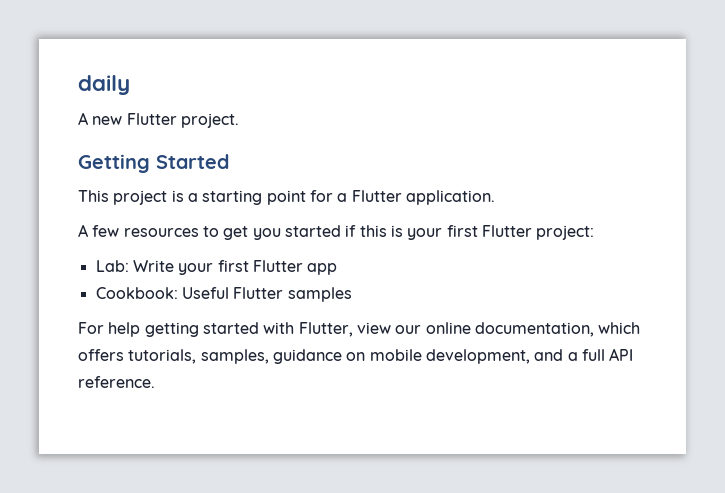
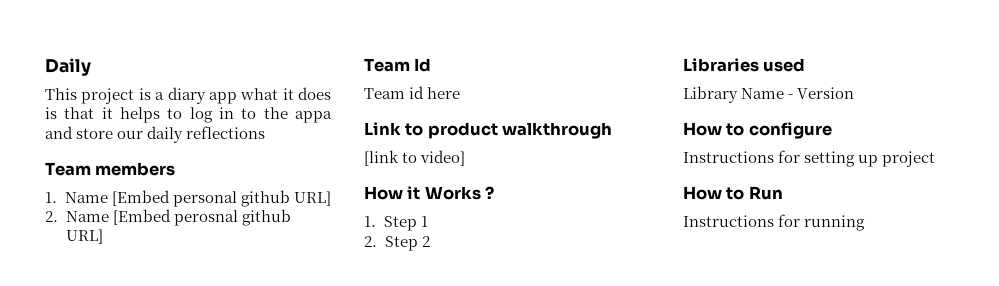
- daily
- A new Flutter project.
- Getting Started
- This project is a starting point for a Flutter application.
- A few resources to get you started if this is your first Flutter project:
- Lab: Write your first Flutter app
- Cookbook: Useful Flutter samples
- For help getting started with Flutter, view our online documentation, which offers tutorials, samples, guidance on mobile development, and a full API reference.
+ Daily
+ This project is a diary app what it does is that it helps to log in to the appa and store our daily reflections
+ Team members
+ 1. Name [Embed personal github URL]
+ 2. Name [Embed perosnal github URL]
+ Team Id
+ Team id here
+ Link to product walkthrough
+ [link to video]
+ How it Works ?
+ 1. Step 1
+ 2. Step 2
+ Libraries used
+ Library Name - Version
+ How to configure
+ Instructions for setting up project
+ How to Run
+ Instructions for running

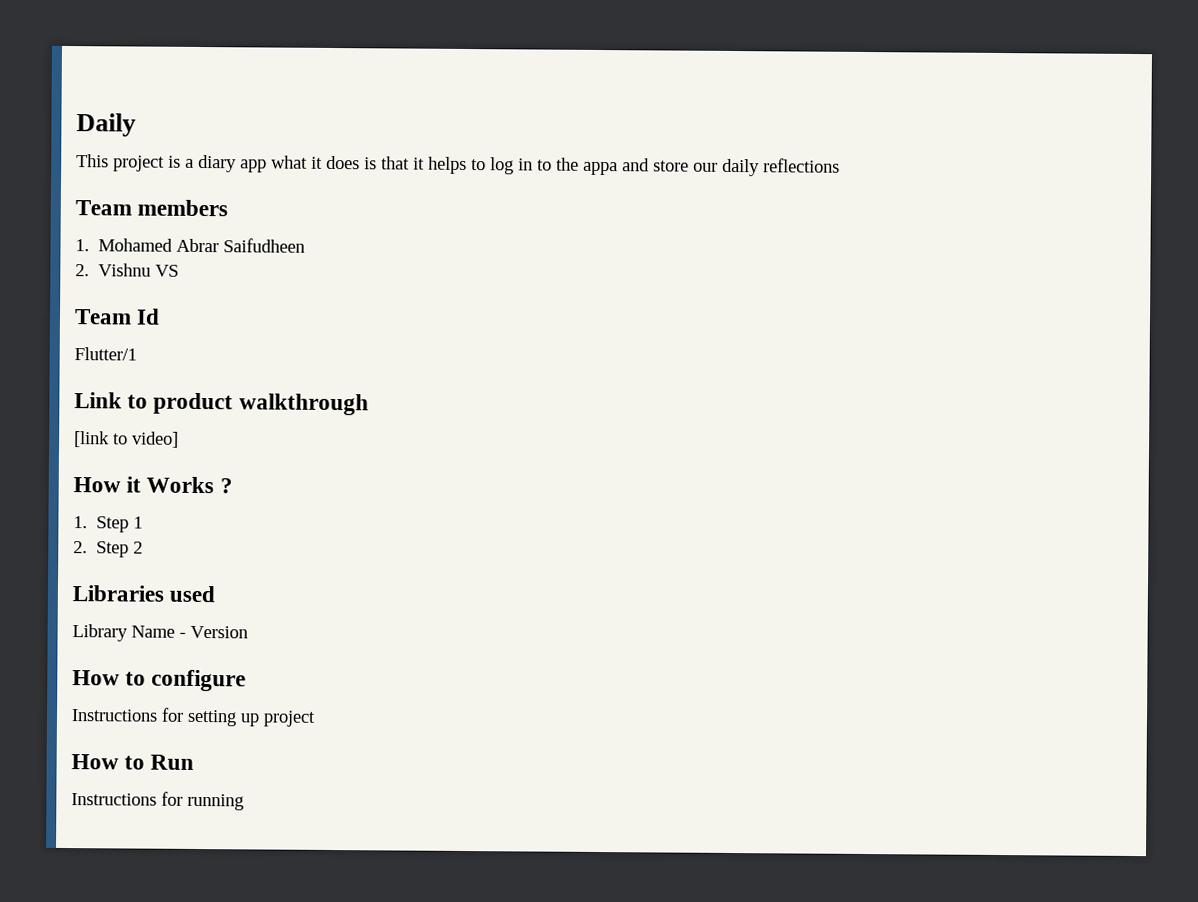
- 1. Name [Embed personal github URL]
- 2. Name [Embed perosnal github URL]
+ 1. Mohamed Abrar Saifudheen
+ 2. Vishnu VS
- Team id here
+ Flutter/1

